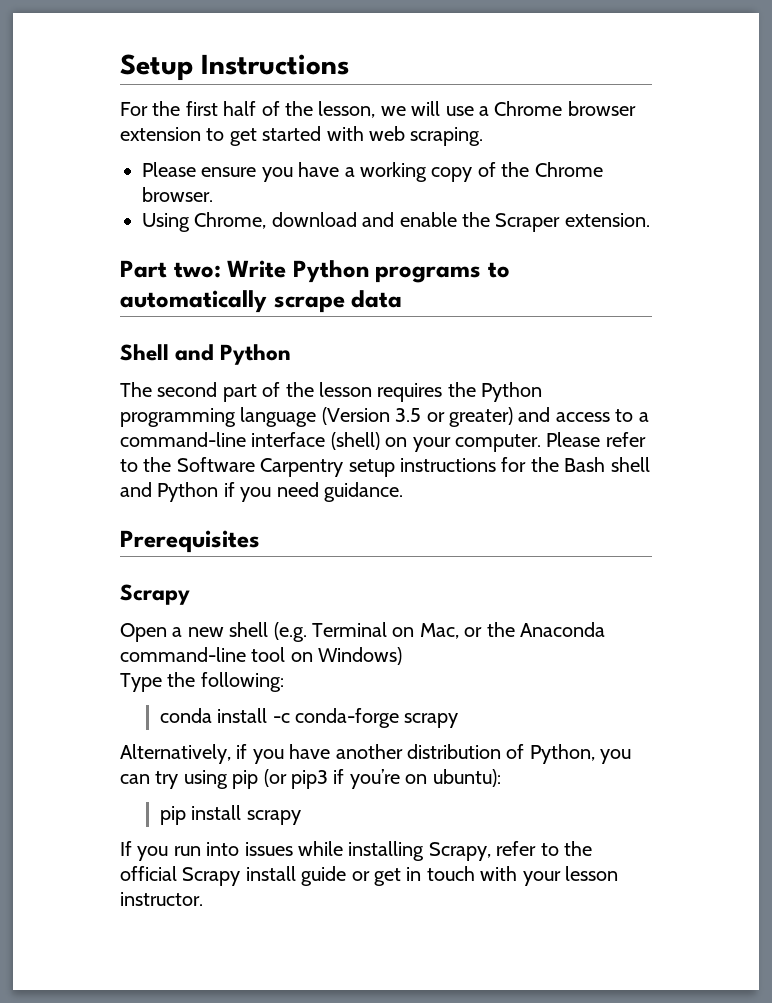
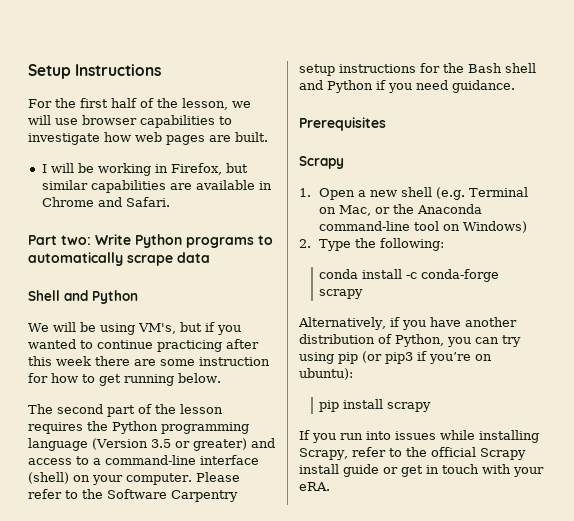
- For the first half of the lesson, we will use a Chrome browser extension to get started with web scraping.
- Please ensure you have a working copy of the Chrome browser.
- Using Chrome, download and enable the Scraper extension.
+ For the first half of the lesson, we will use browser capabilities to investigate how web pages are built.
+ I will be working in Firefox, but similar capabilities are available in Chrome and Safari.
+ We will be using VM's, but if you wanted to continue practicing after this week there are some instruction for how to get running below.
- Open a new shell (e.g. Terminal on Mac, or the Anaconda command-line tool on Windows)
+ 1. Open a new shell (e.g. Terminal on Mac, or the Anaconda command-line tool on Windows)
- Type the following:
+ 2. Type the following:
- If you run into issues while installing Scrapy, refer to the official Scrapy install guide or get in touch with your lesson instructor.
+ If you run into issues while installing Scrapy, refer to the official Scrapy install guide or get in touch with your eRA.

